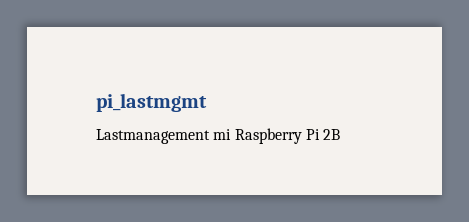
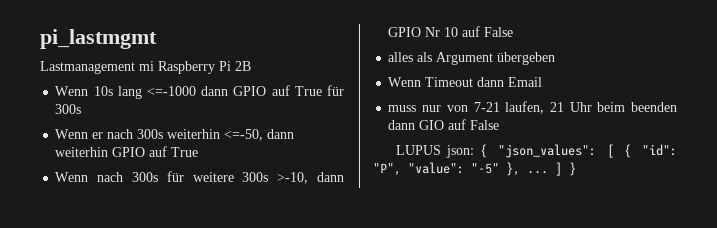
+ Wenn 10s lang <=-1000 dann GPIO auf True für 300s
+ Wenn er nach 300s weiterhin <=-50, dann weiterhin GPIO auf True
+ Wenn nach 300s für weitere 300s >-10, dann GPIO Nr 10 auf False
+ alles als Argument übergeben
+ Wenn Timeout dann Email
+ muss nur von 7-21 laufen, 21 Uhr beim beenden dann GIO auf False
+ LUPUS json: { "json_values": [ { "id": "P", "value": "-5" }, ... ] }

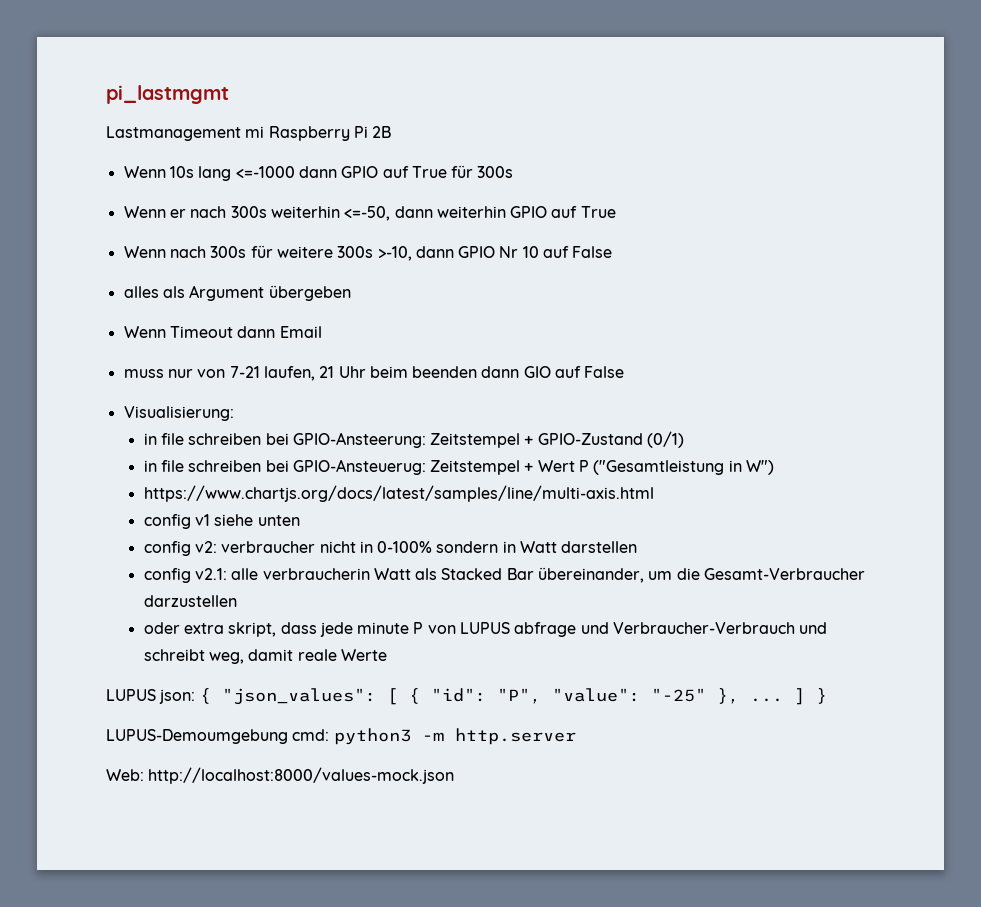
+ Visualisierung:
+ in file schreiben bei GPIO-Ansteerung: Zeitstempel + GPIO-Zustand (0/1)
+ in file schreiben bei GPIO-Ansteuerug: Zeitstempel + Wert P ("Gesamtleistung in W")
+ https://www.chartjs.org/docs/latest/samples/line/multi-axis.html
+ config v1 siehe unten
+ config v2: verbraucher nicht in 0-100% sondern in Watt darstellen
+ config v2.1: alle verbraucherin Watt als Stacked Bar übereinander, um die Gesamt-Verbraucher darzustellen
+ oder extra skript, dass jede minute P von LUPUS abfrage und Verbraucher-Verbrauch und schreibt weg, damit reale Werte
- LUPUS json: { "json_values": [ { "id": "P", "value": "-5" }, ... ] }
+ LUPUS json: { "json_values": [ { "id": "P", "value": "-25" }, ... ] }
+ LUPUS-Demoumgebung cmd: python3 -m http.server
+ Web: http://localhost:8000/values-mock.json

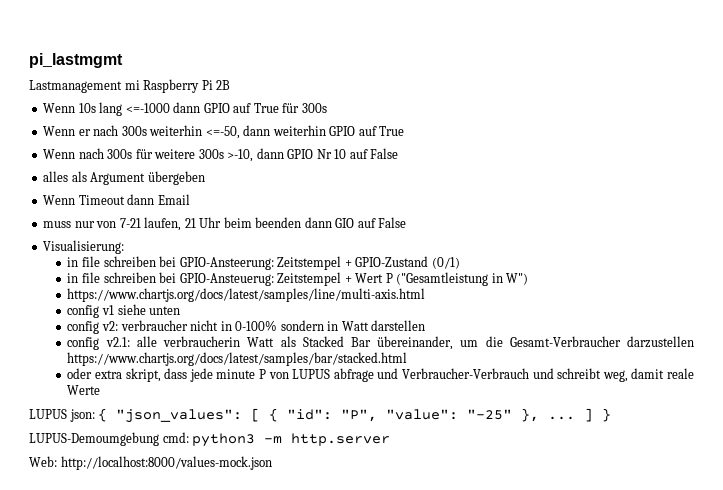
- config v2.1: alle verbraucherin Watt als Stacked Bar übereinander, um die Gesamt-Verbraucher darzustellen
+ config v2.1: alle verbraucherin Watt als Stacked Bar übereinander, um die Gesamt-Verbraucher darzustellen https://www.chartjs.org/docs/latest/samples/bar/stacked.html

